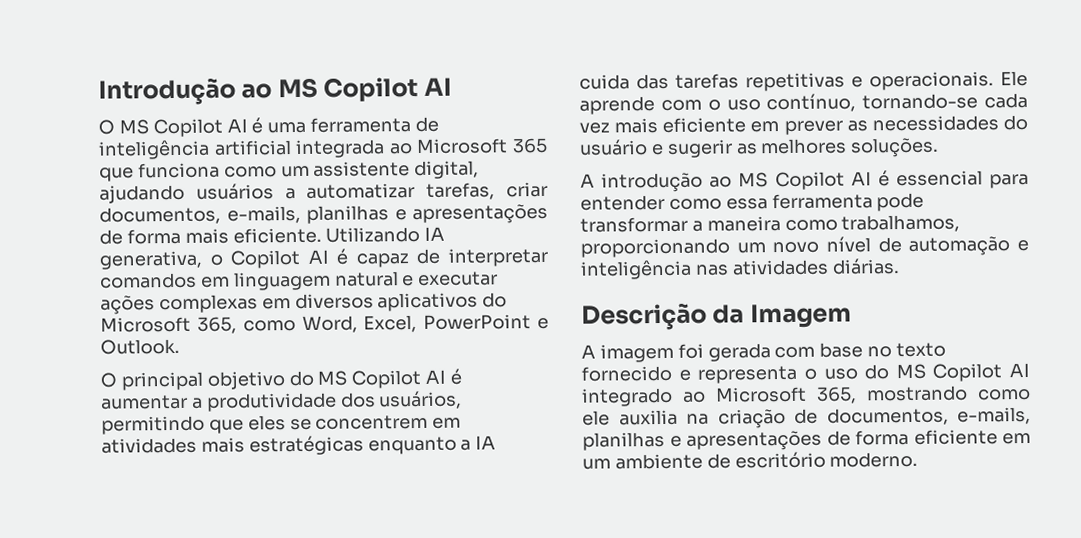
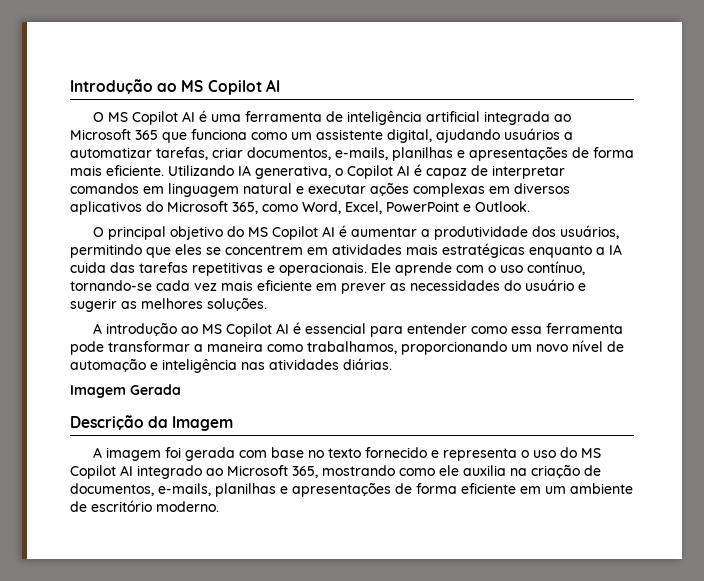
+ Imagem Gerada

